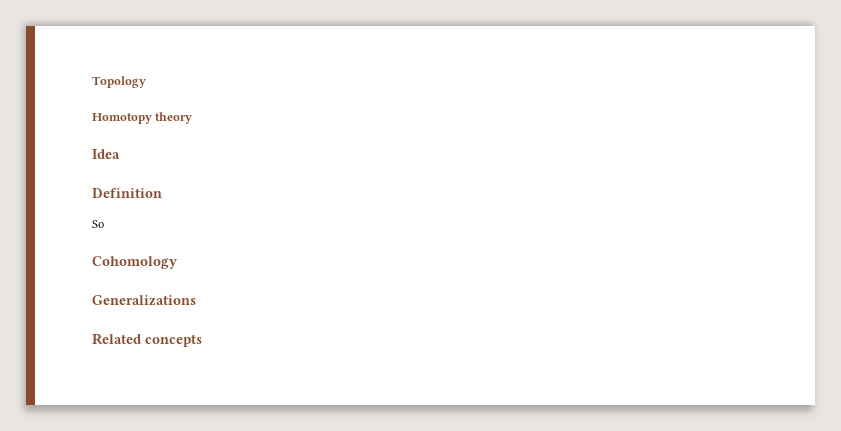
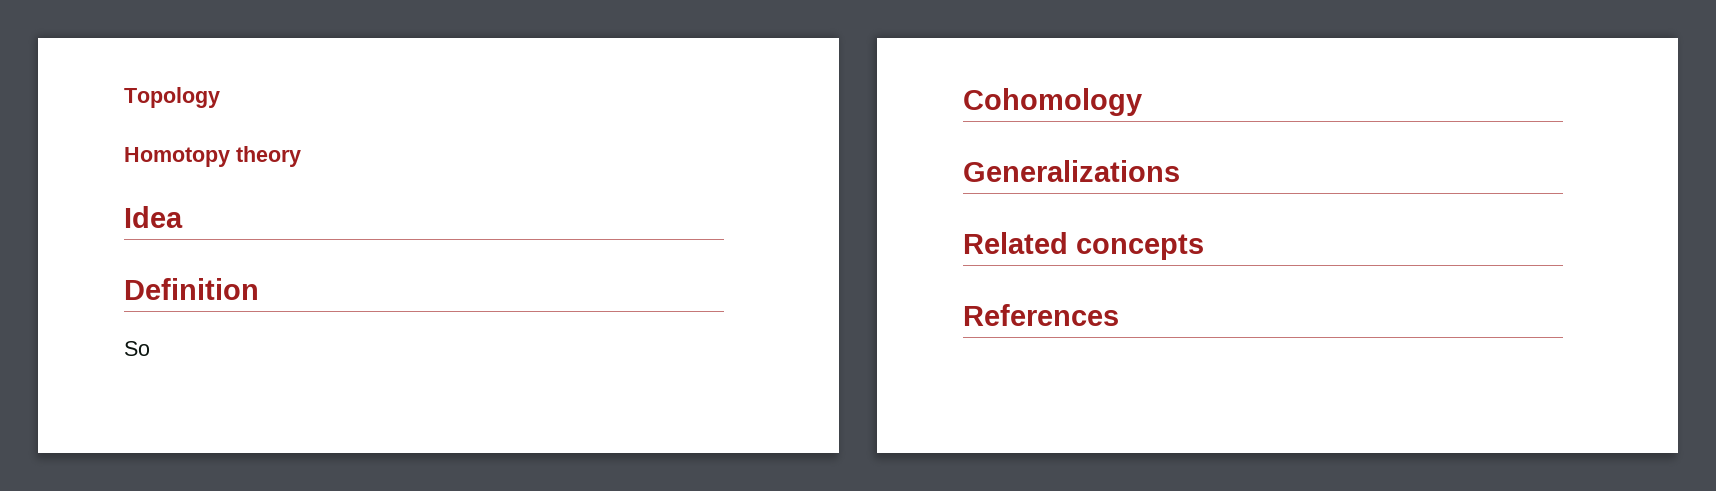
+ References

